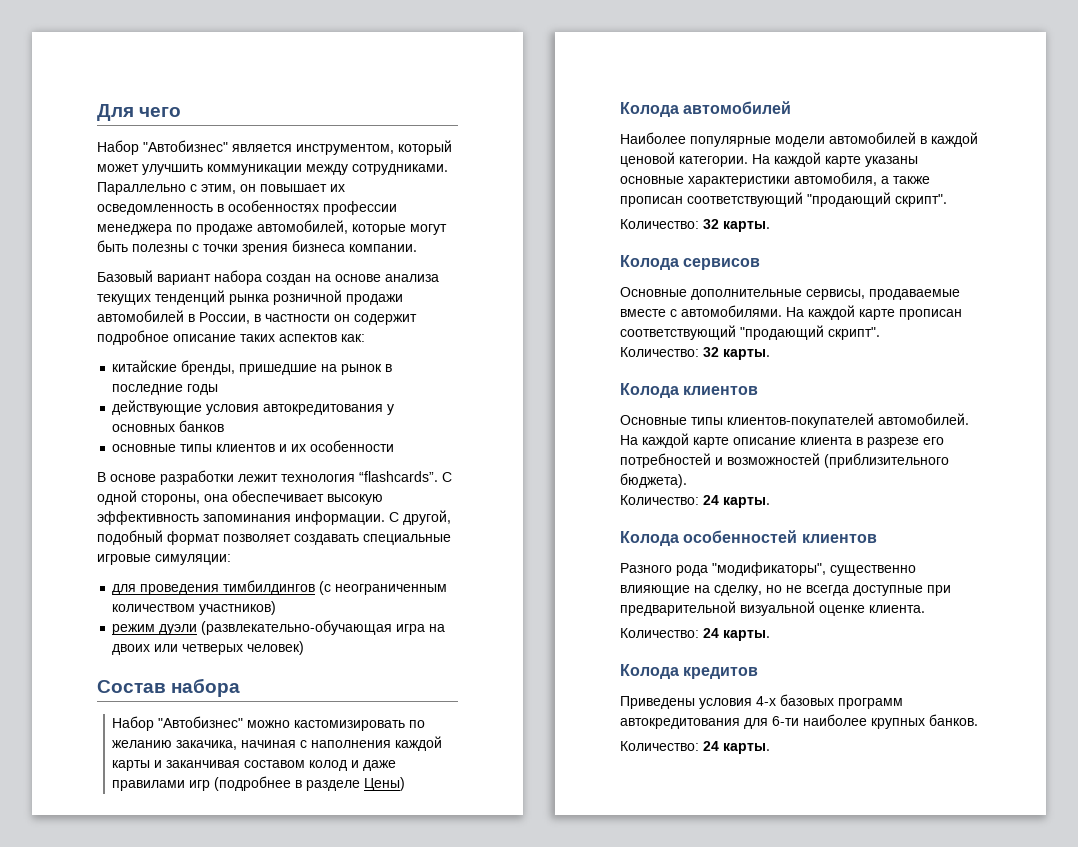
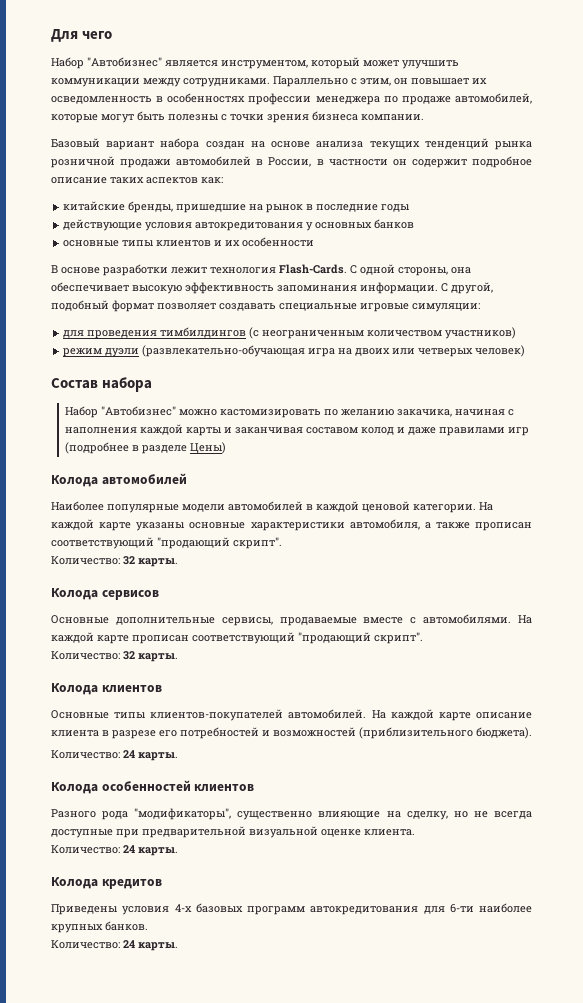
- В основе разработки лежит технология “flashcards”.
+ В основе разработки лежит технология Flash-Cards.

